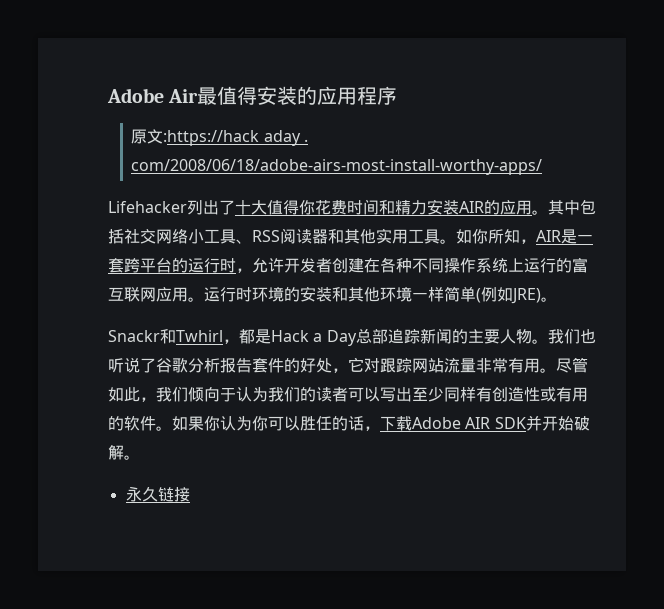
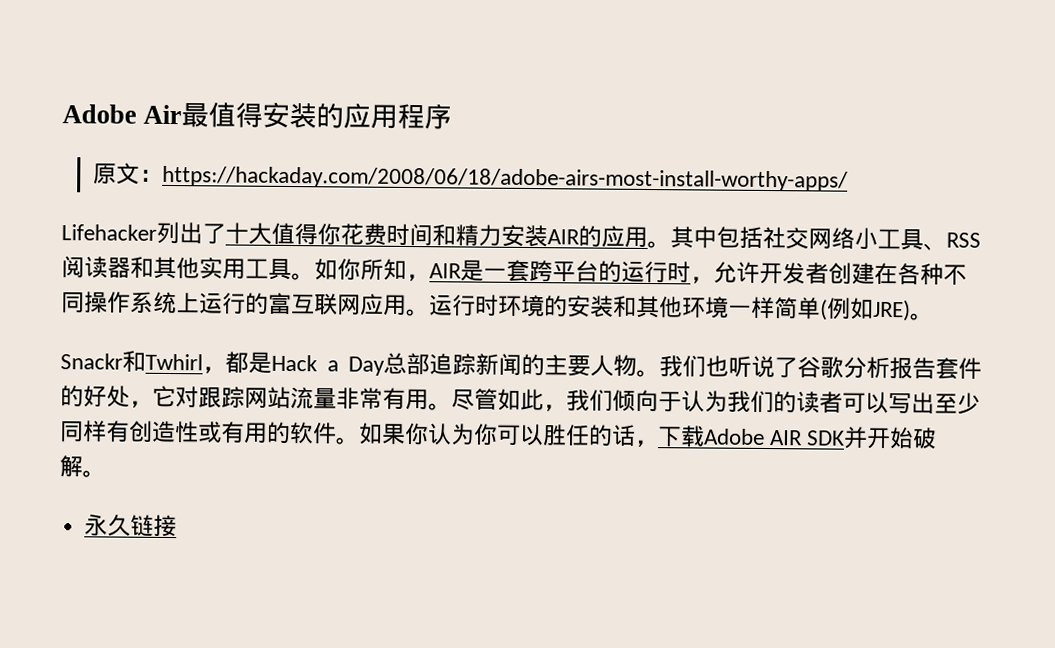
- 原文:https://hack aday . com/2008/06/18/adobe-airs-most-install-worthy-apps/
+ 原文：https://hackaday.com/2008/06/18/adobe-airs-most-install-worthy-apps/

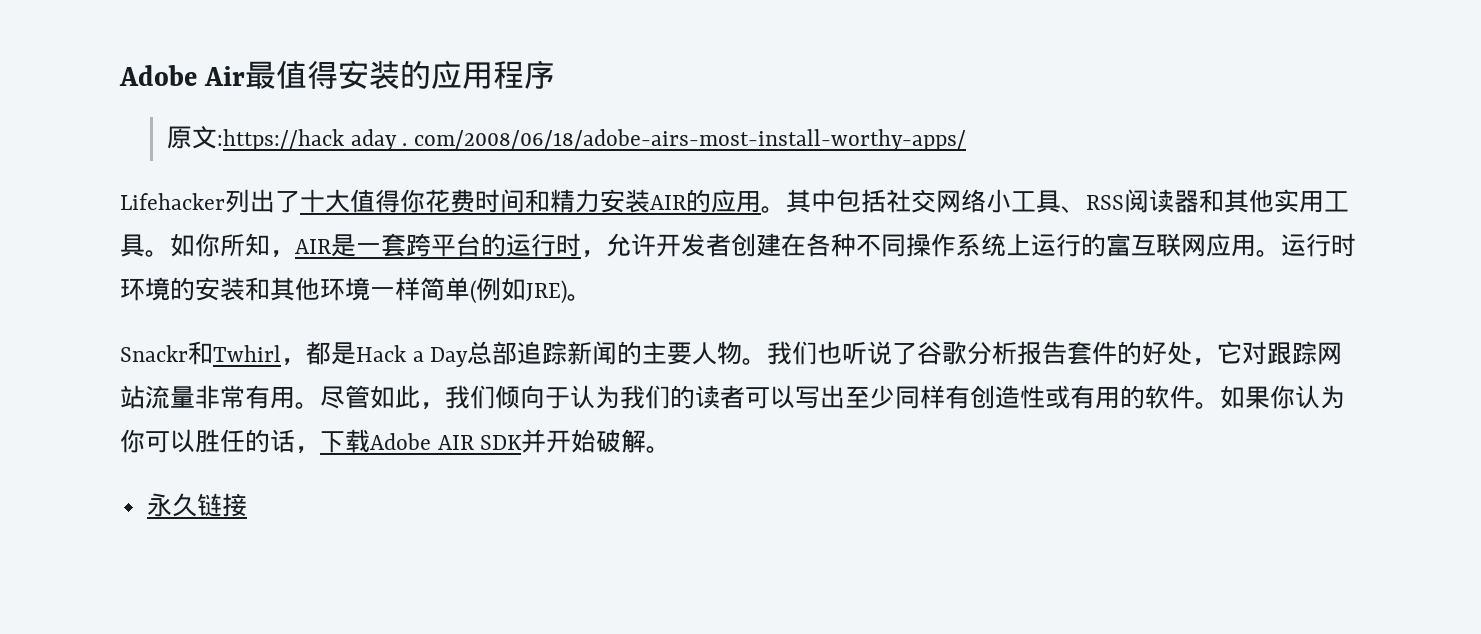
- 原文：https://hackaday.com/2008/06/18/adobe-airs-most-install-worthy-apps/
+ 原文:https://hack aday . com/2008/06/18/adobe-airs-most-install-worthy-apps/

